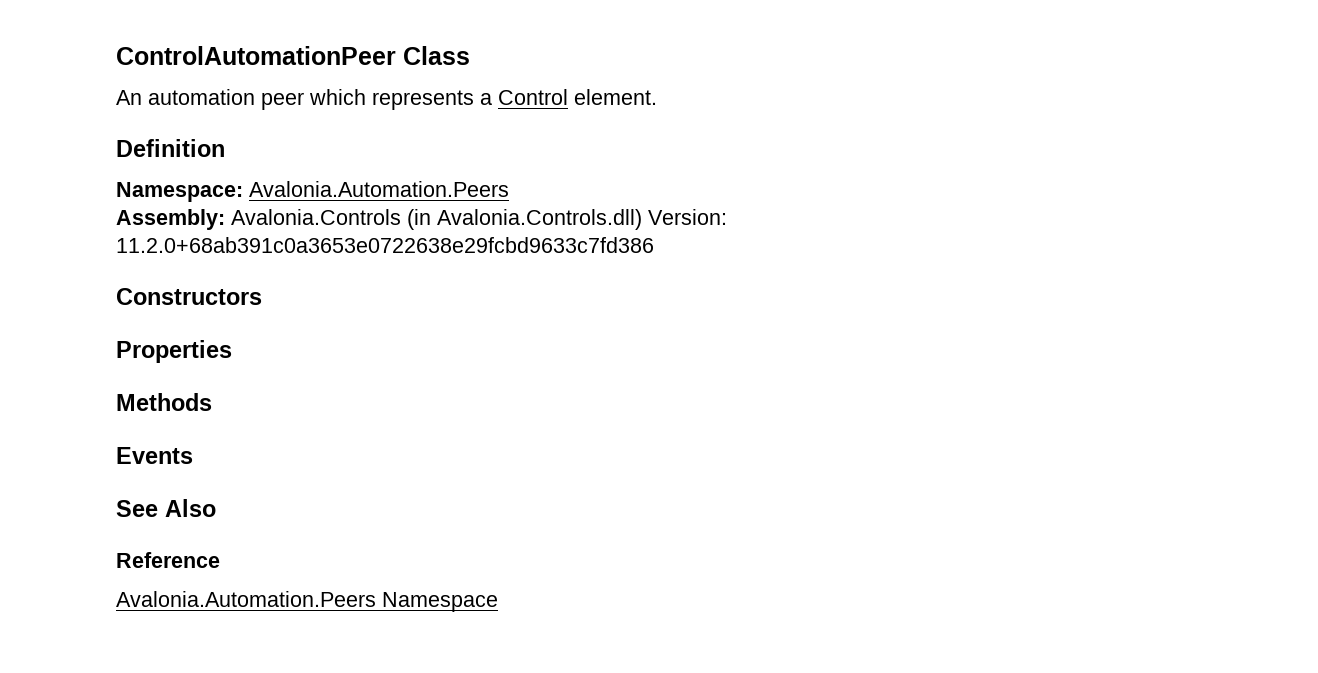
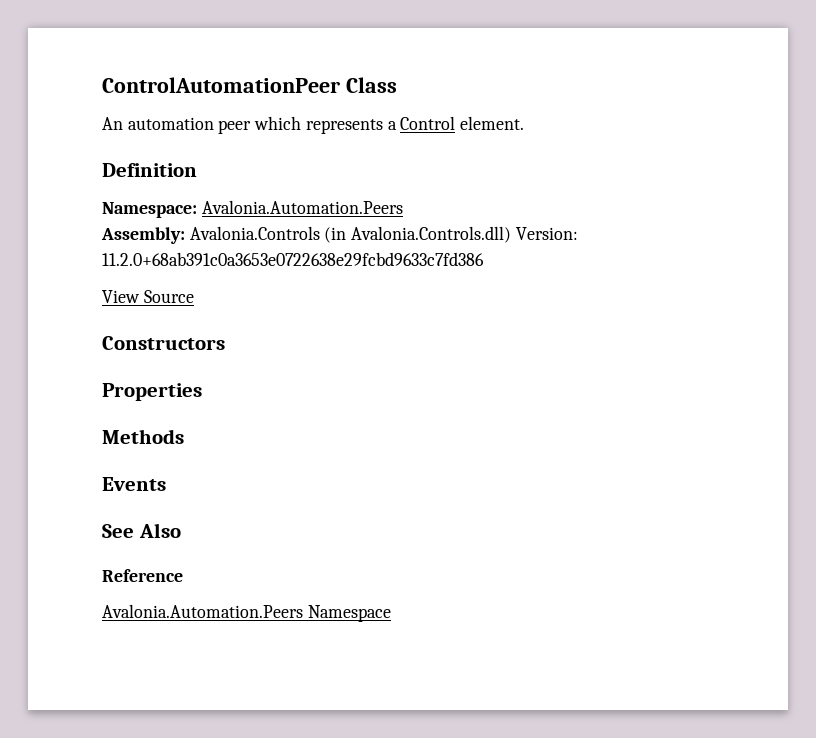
+ View Source

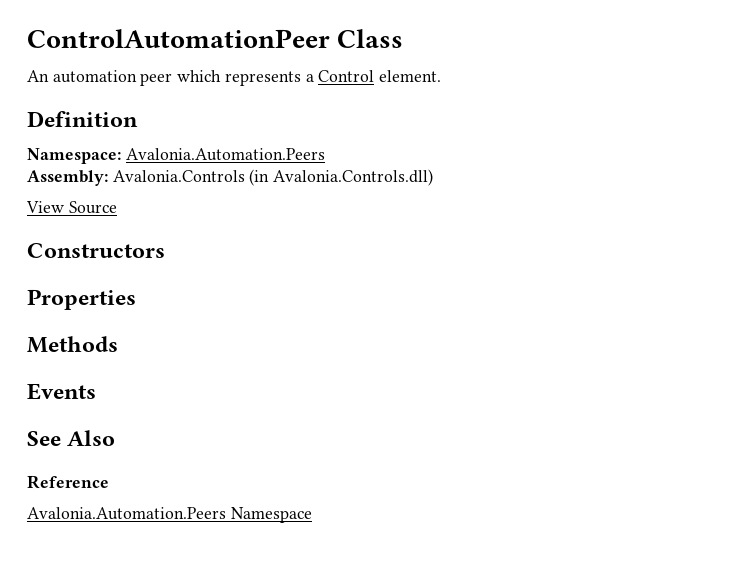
- Assembly: Avalonia.Controls (in Avalonia.Controls.dll) Version: 11.2.0+68ab391c0a3653e0722638e29fcbd9633c7fd386
+ Assembly: Avalonia.Controls (in Avalonia.Controls.dll)

